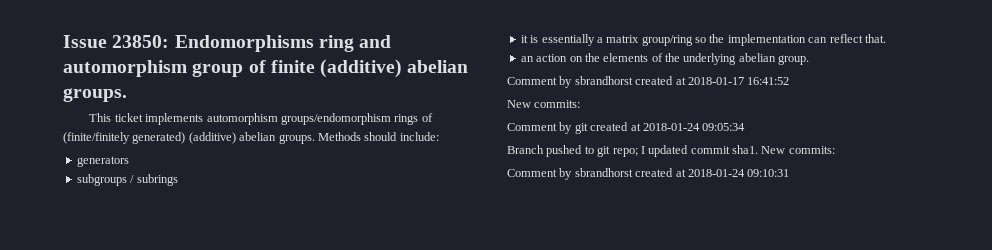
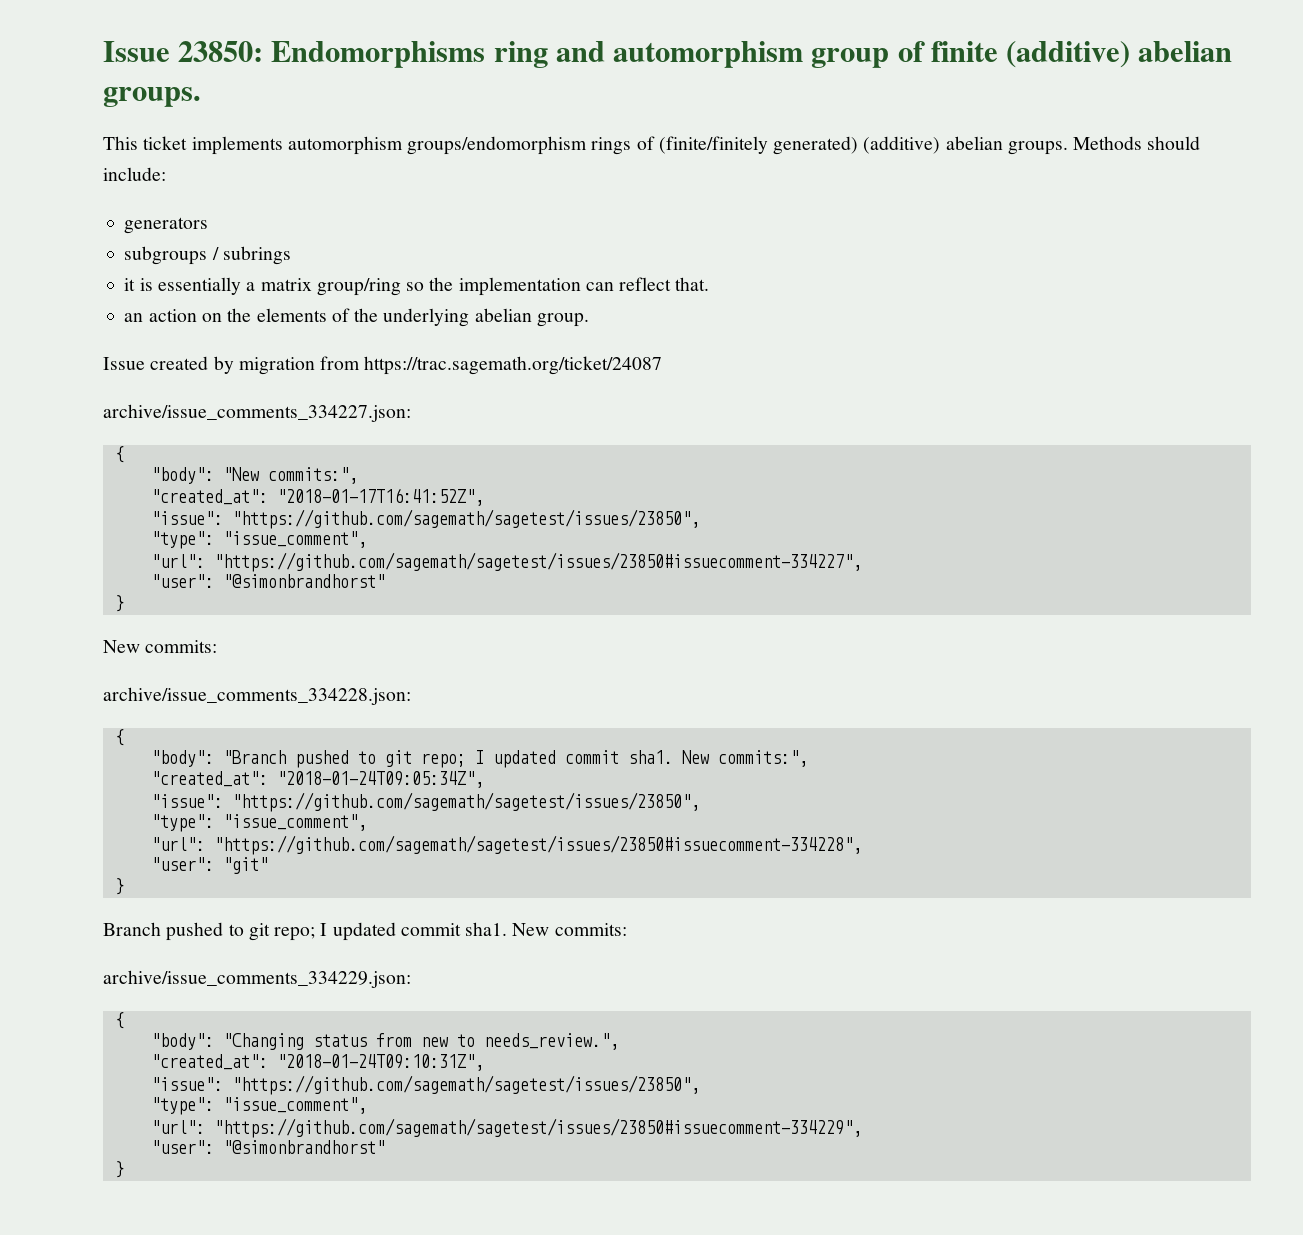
- Comment by sbrandhorst created at 2018-01-17 16:41:52
+ Issue created by migration from https://trac.sagemath.org/ticket/24087
+ archive/issue_comments_334227.json:
+ {
+ "body": "New commits:",
+ "created_at": "2018-01-17T16:41:52Z",
+ "issue": "https://github.com/sagemath/sagetest/issues/23850",
+ "type": "issue_comment",
+ "url": "https://github.com/sagemath/sagetest/issues/23850#issuecomment-334227",
+ "user": "@simonbrandhorst"
+ }
  New commits:
- Comment by git created at 2018-01-24 09:05:34
+ archive/issue_comments_334228.json:
+ {
+ "body": "Branch pushed to git repo; I updated commit sha1. New commits:",
+ "created_at": "2018-01-24T09:05:34Z",
+ "issue": "https://github.com/sagemath/sagetest/issues/23850",
+ "type": "issue_comment",
+ "url": "https://github.com/sagemath/sagetest/issues/23850#issuecomment-334228",
+ "user": "git"
+ }
- Comment by sbrandhorst created at 2018-01-24 09:10:31
+ archive/issue_comments_334229.json:
+ {
+ "body": "Changing status from new to needs_review.",
+ "created_at": "2018-01-24T09:10:31Z",
+ "issue": "https://github.com/sagemath/sagetest/issues/23850",
+ "type": "issue_comment",
+ "url": "https://github.com/sagemath/sagetest/issues/23850#issuecomment-334229",
+ "user": "@simonbrandhorst"
+ }

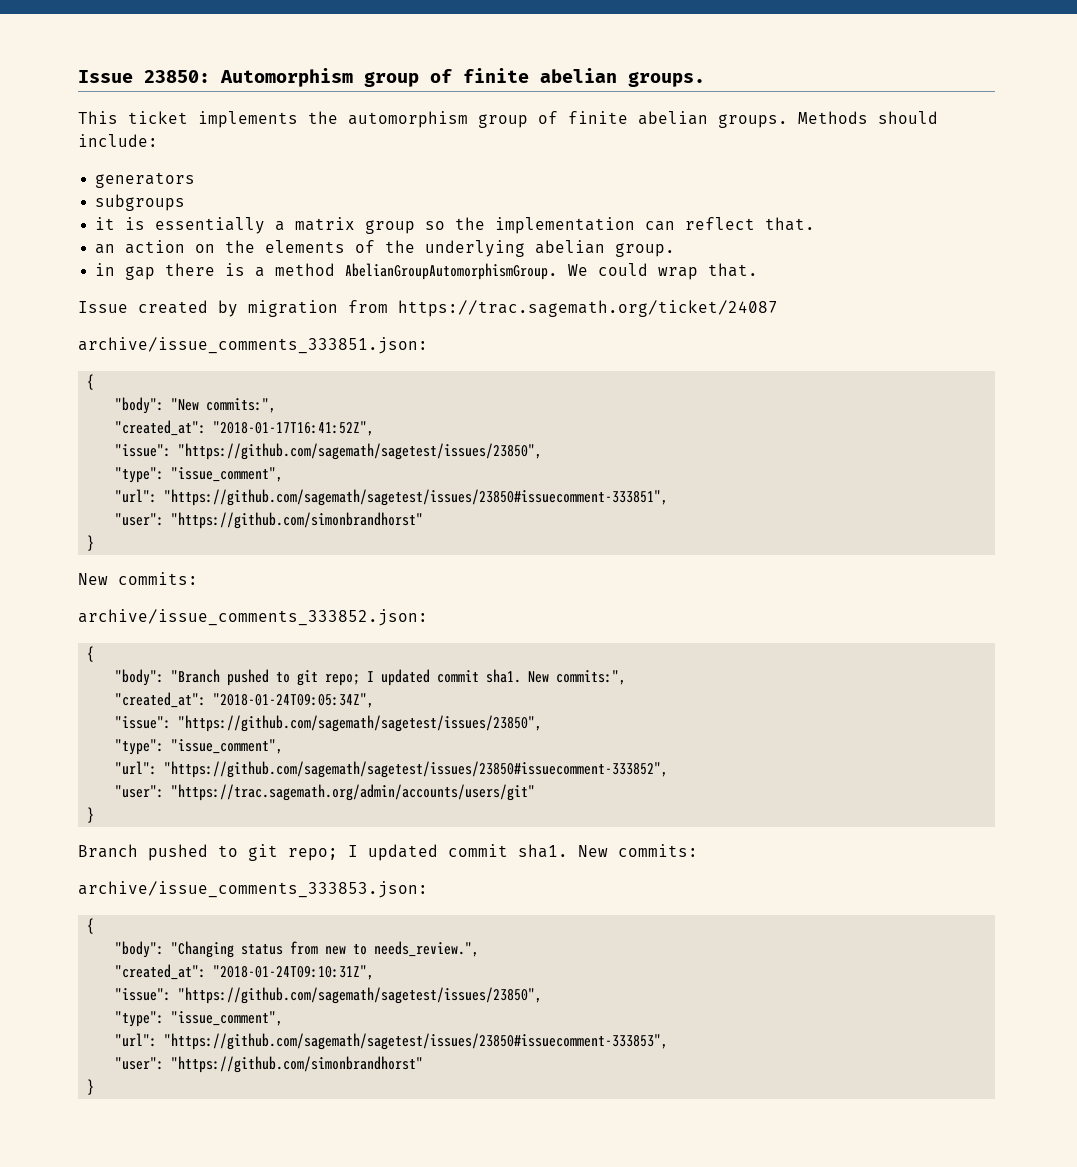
- Issue 23850: Endomorphisms ring and automorphism group of finite (additive) abelian groups.
+ Issue 23850: Automorphism group of finite abelian groups.
- This ticket implements automorphism groups/endomorphism rings of (finite/finitely generated) (additive) abelian groups.
+ This ticket implements the automorphism group of finite abelian groups.
- subgroups / subrings
+ subgroups
- it is essentially a matrix group/ring so the implementation can reflect that.
+ it is essentially a matrix group so the implementation can reflect that.
+ in gap there is a method AbelianGroupAutomorphismGroup. We could wrap that.
- archive/issue_comments_334227.json:
+ archive/issue_comments_333851.json:
- "url": "https://github.com/sagemath/sagetest/issues/23850#issuecomment-334227",
- "user": "@simonbrandhorst"
+ "url": "https://github.com/sagemath/sagetest/issues/23850#issuecomment-333851",
+ "user": "https://github.com/simonbrandhorst"
- archive/issue_comments_334228.json:
+ archive/issue_comments_333852.json:
- "url": "https://github.com/sagemath/sagetest/issues/23850#issuecomment-334228",
- "user": "git"
+ "url": "https://github.com/sagemath/sagetest/issues/23850#issuecomment-333852",
+ "user": "https://trac.sagemath.org/admin/accounts/users/git"
- archive/issue_comments_334229.json:
+ archive/issue_comments_333853.json:
- "url": "https://github.com/sagemath/sagetest/issues/23850#issuecomment-334229",
- "user": "@simonbrandhorst"
+ "url": "https://github.com/sagemath/sagetest/issues/23850#issuecomment-333853",
+ "user": "https://github.com/simonbrandhorst"

